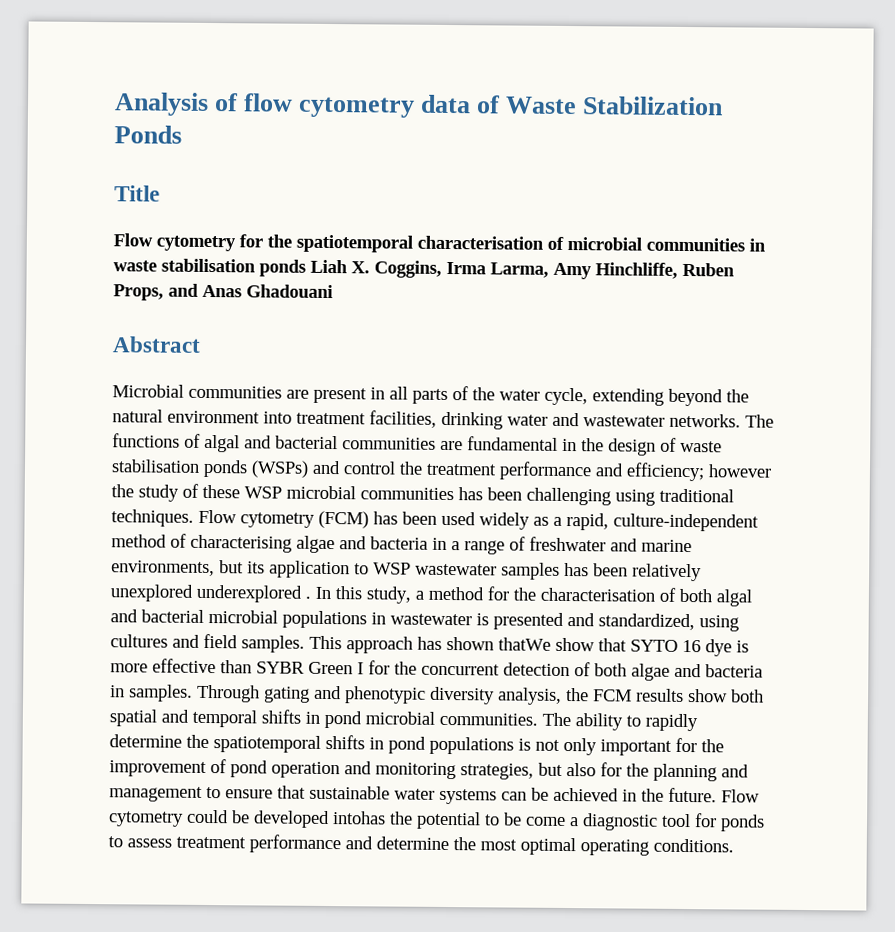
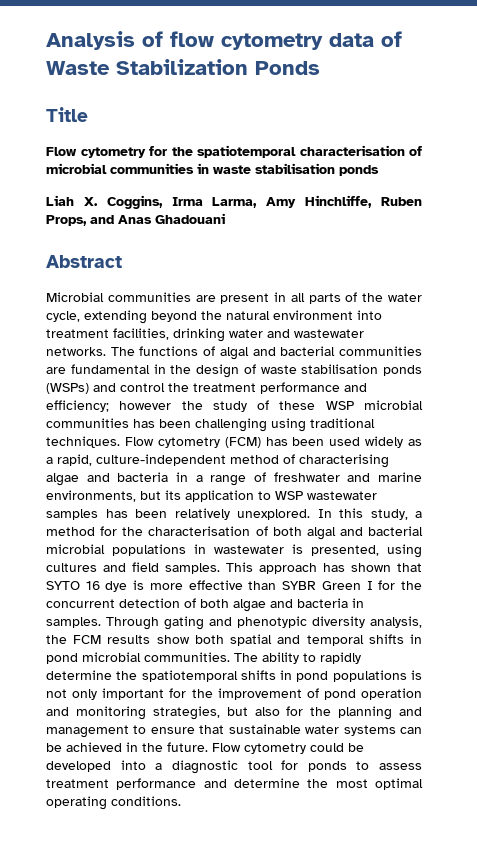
- Flow cytometry for the spatiotemporal characterisation of microbial communities in waste stabilisation ponds Liah X. Coggins, Irma Larma, Amy Hinchliffe, Ruben Props, and Anas Ghadouani
+ Flow cytometry for the spatiotemporal characterisation of microbial communities in waste stabilisation ponds
+ Liah X. Coggins, Irma Larma, Amy Hinchliffe, Ruben Props, and Anas Ghadouani
- Flow cytometry (FCM) has been used widely as a rapid, culture-independent method of characterising algae and bacteria in a range of freshwater and marine environments, but its application to WSP wastewater samples has been relatively unexplored underexplored .
+ Flow cytometry (FCM) has been used widely as a rapid, culture-independent method of characterising algae and bacteria in a range of freshwater and marine environments, but its application to WSP wastewater samples has been relatively unexplored.
- In this study, a method for the characterisation of both algal and bacterial microbial populations in wastewater is presented and standardized, using cultures and field samples.
+ In this study, a method for the characterisation of both algal and bacterial microbial populations in wastewater is presented, using cultures and field samples.
- This approach has shown thatWe show that SYTO 16 dye is more effective than SYBR Green I for the concurrent detection of both algae and bacteria in samples.
+ This approach has shown that SYTO 16 dye is more effective than SYBR Green I for the concurrent detection of both algae and bacteria in samples.
- Flow cytometry could be developed intohas the potential to be come a diagnostic tool for ponds to assess treatment performance and determine the most optimal operating conditions.
+ Flow cytometry could be developed into a diagnostic tool for ponds to assess treatment performance and determine the most optimal operating conditions.

